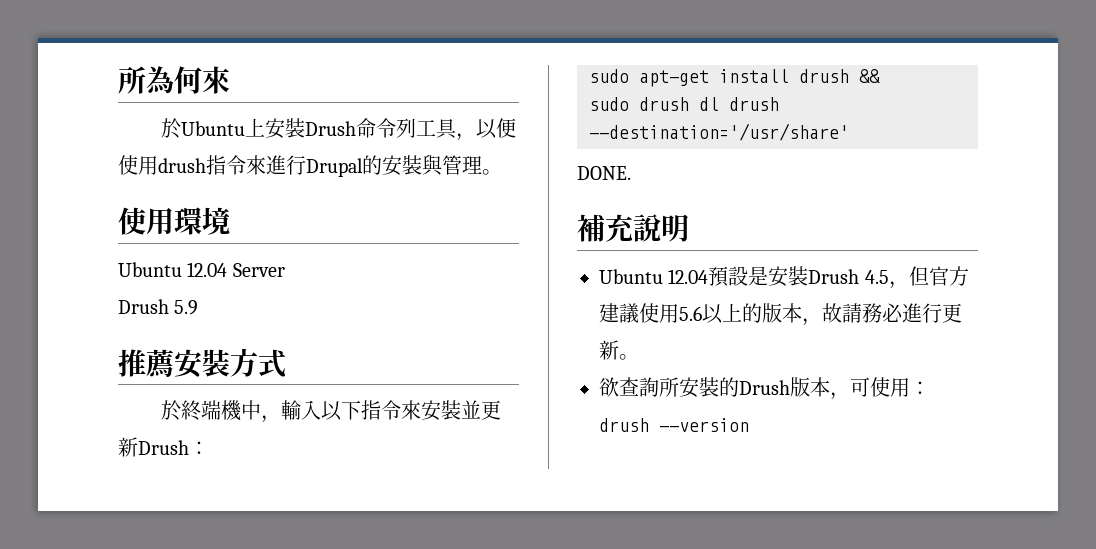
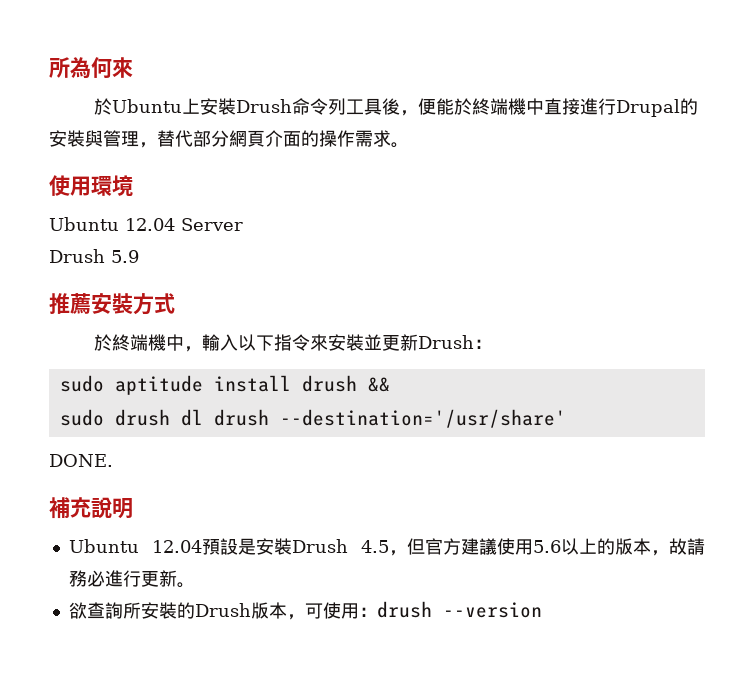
- 於Ubuntu上安裝Drush命令列工具，以便使用drush指令來進行Drupal的安裝與管理。
+ 於Ubuntu上安裝Drush命令列工具後，便能於終端機中直接進行Drupal的安裝與管理，替代部分網頁介面的操作需求。
- sudo apt-get install drush &&
+ sudo aptitude install drush &&

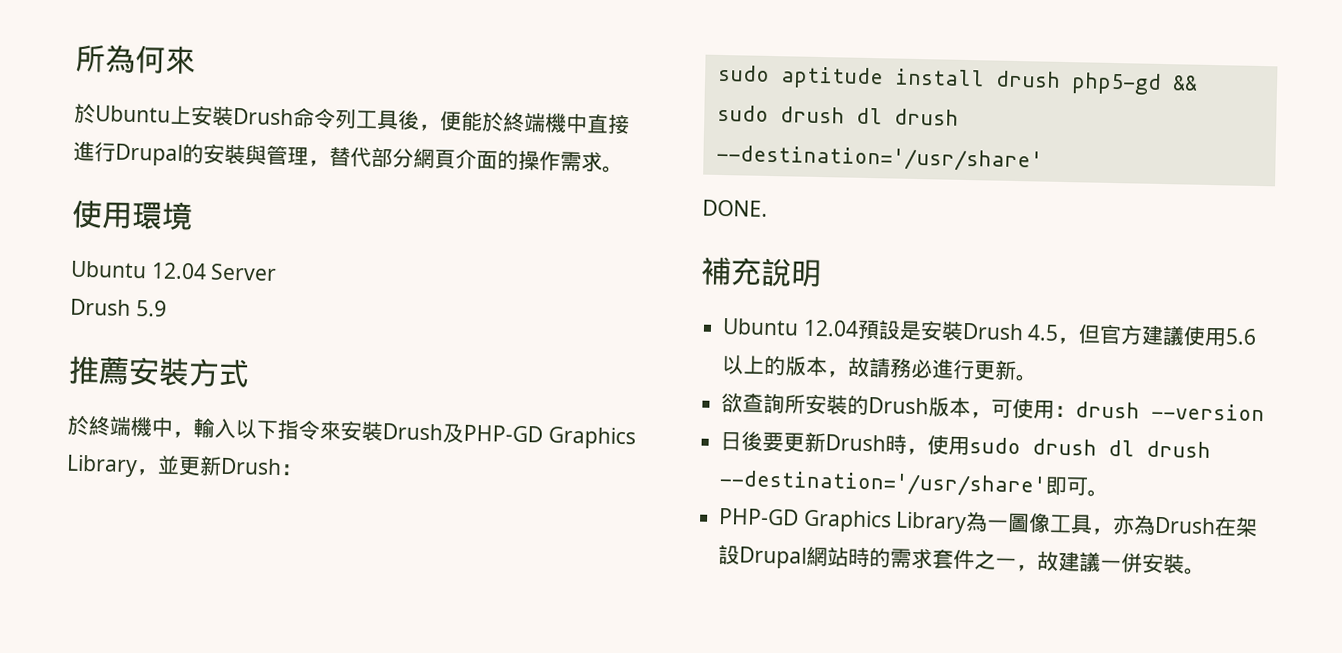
- 於終端機中，輸入以下指令來安裝並更新Drush：
+ 於終端機中，輸入以下指令來安裝Drush及PHP-GD Graphics Library，並更新Drush：
- sudo aptitude install drush &&
+ sudo aptitude install drush php5-gd &&
+ 日後要更新Drush時，使用sudo drush dl drush --destination='/usr/share'即可。
+ PHP-GD Graphics Library為一圖像工具，亦為Drush在架設Drupal網站時的需求套件之一，故建議一併安裝。

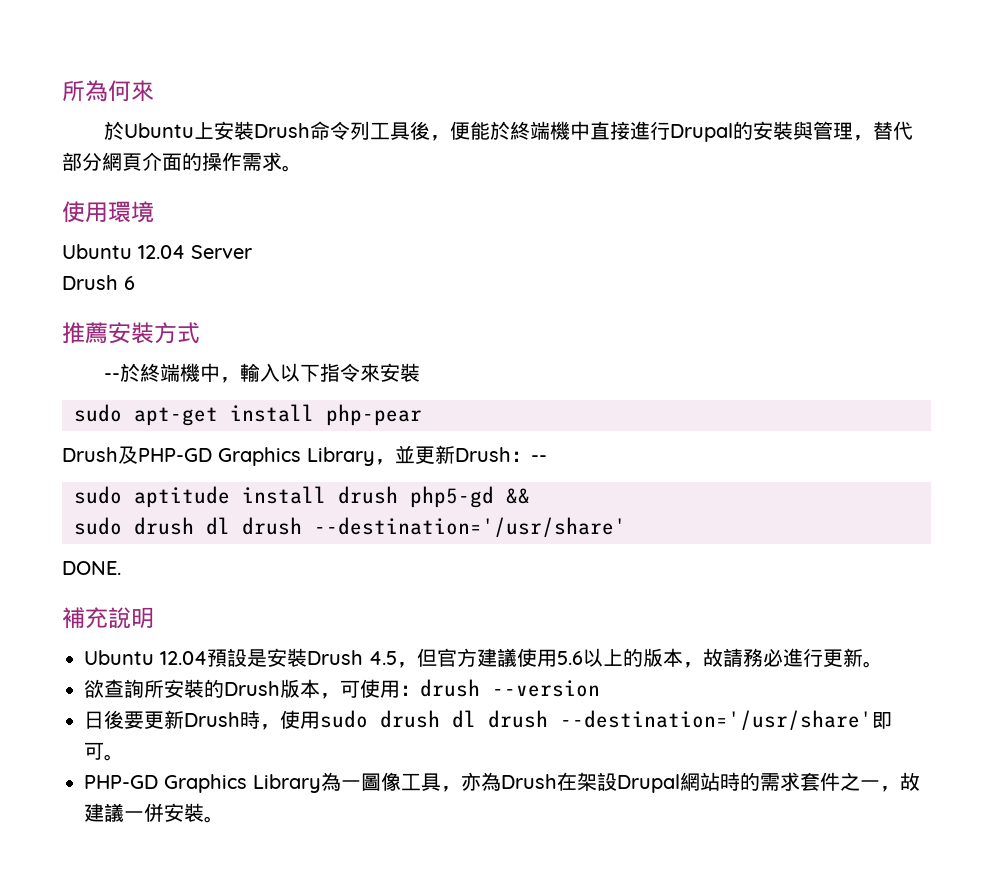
- Drush 5.9
+ Drush 6
- 於終端機中，輸入以下指令來安裝Drush及PHP-GD Graphics Library，並更新Drush：
+ --於終端機中，輸入以下指令來安裝
+ sudo apt-get install php-pear
+ Drush及PHP-GD Graphics Library，並更新Drush：--

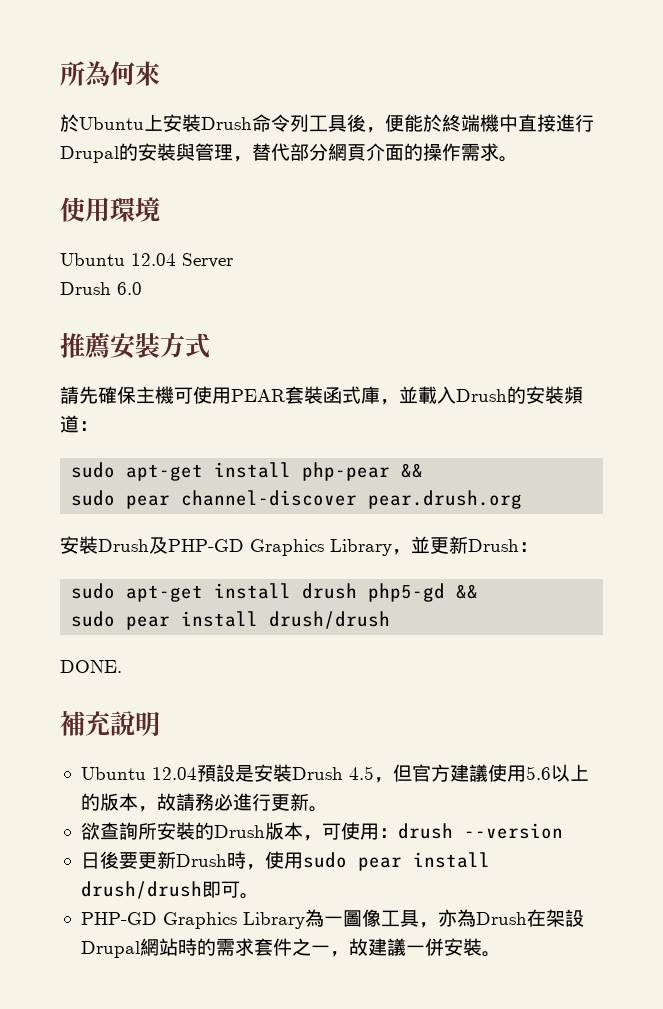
- Drush 6
+ Drush 6.0
- --於終端機中，輸入以下指令來安裝
+ 請先確保主機可使用PEAR套裝函式庫，並載入Drush的安裝頻道：
- sudo apt-get install php-pear
- Drush及PHP-GD Graphics Library，並更新Drush：--
- sudo aptitude install drush php5-gd &&
- sudo drush dl drush --destination='/usr/share'
+ sudo apt-get install php-pear &&
+ sudo pear channel-discover pear.drush.org
+ 安裝Drush及PHP-GD Graphics Library，並更新Drush：
+ sudo apt-get install drush php5-gd &&
+ sudo pear install drush/drush
- 日後要更新Drush時，使用sudo drush dl drush --destination='/usr/share'即可。
+ 日後要更新Drush時，使用sudo pear install drush/drush即可。

